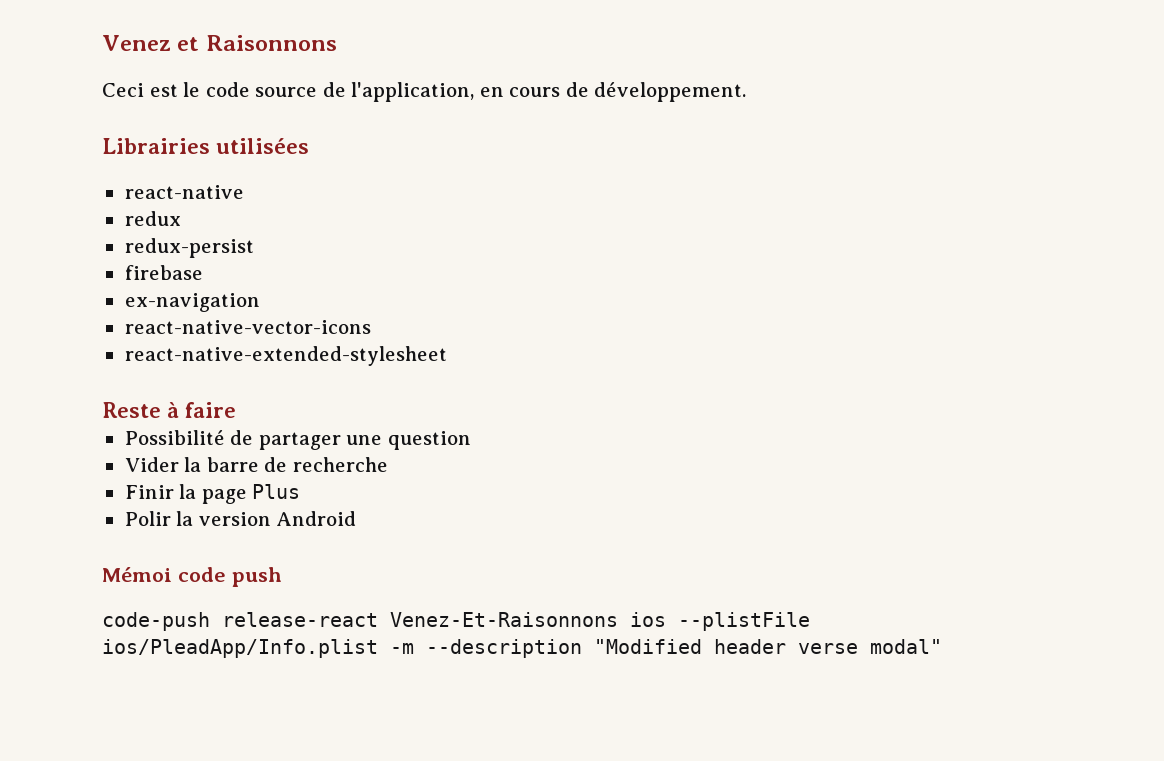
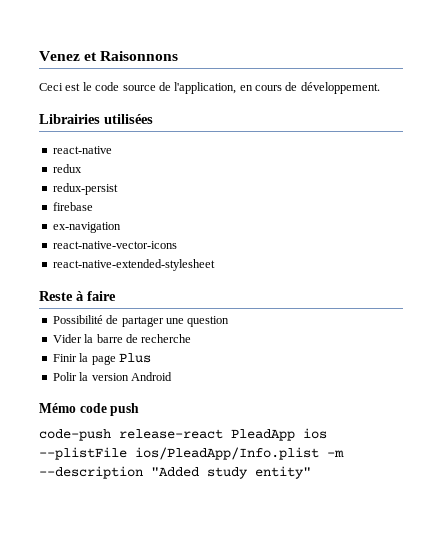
- Mémoi code push
+ Mémo code push
- code-push release-react Venez-Et-Raisonnons ios --plistFile ios/PleadApp/Info.plist -m --description "Modified header verse modal"
+ code-push release-react PleadApp ios --plistFile ios/PleadApp/Info.plist -m --description "Added study entity"

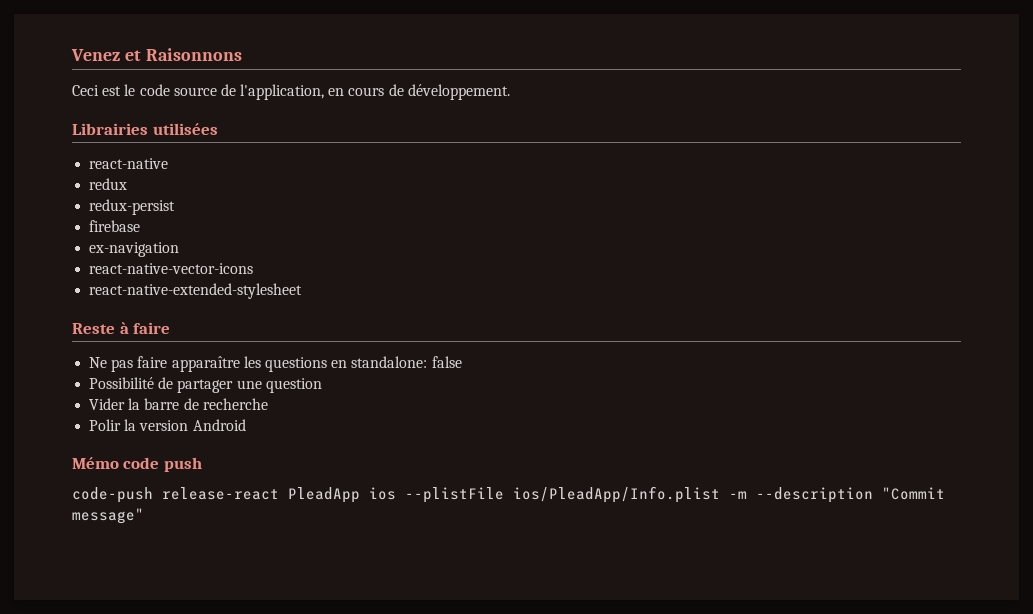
+ Ne pas faire apparaître les questions en standalone: false
- Finir la page Plus
- code-push release-react PleadApp ios --plistFile ios/PleadApp/Info.plist -m --description "Added study entity"
+ code-push release-react PleadApp ios --plistFile ios/PleadApp/Info.plist -m --description "Commit message"

